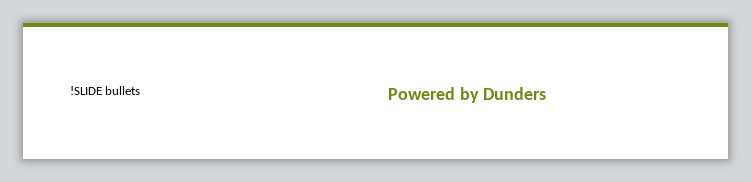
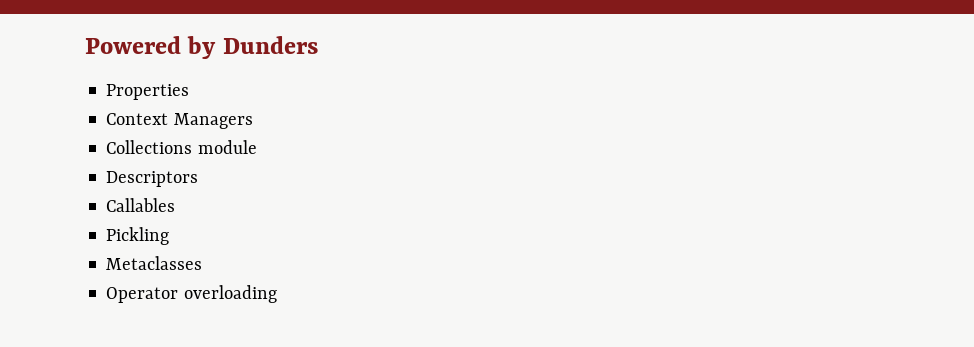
- !SLIDE bullets
+ Properties
+ Context Managers
+ Collections module
+ Descriptors
+ Callables
+ Pickling
+ Metaclasses
+ Operator overloading

